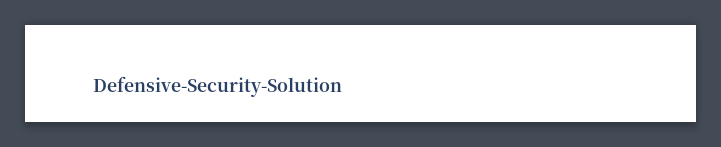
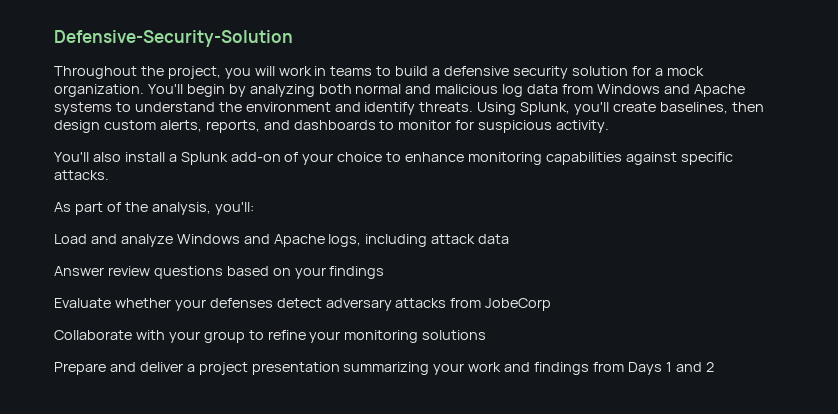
+ Throughout the project, you will work in teams to build a defensive security solution for a mock organization. You'll begin by analyzing both normal and malicious log data from Windows and Apache systems to understand the environment and identify threats. Using Splunk, you'll create baselines, then design custom alerts, reports, and dashboards to monitor for suspicious activity.
+ You'll also install a Splunk add-on of your choice to enhance monitoring capabilities against specific attacks.
+ As part of the analysis, you'll:
+ Load and analyze Windows and Apache logs, including attack data
+ Answer review questions based on your findings
+ Evaluate whether your defenses detect adversary attacks from JobeCorp
+ Collaborate with your group to refine your monitoring solutions
+ Prepare and deliver a project presentation summarizing your work and findings from Days 1 and 2

